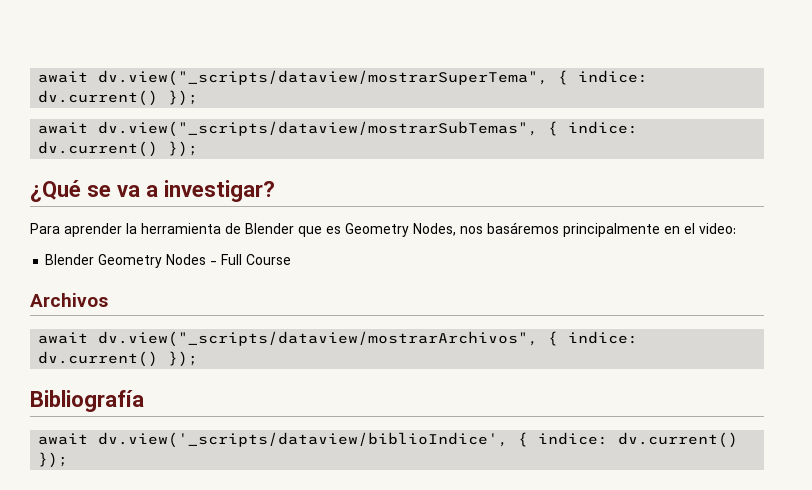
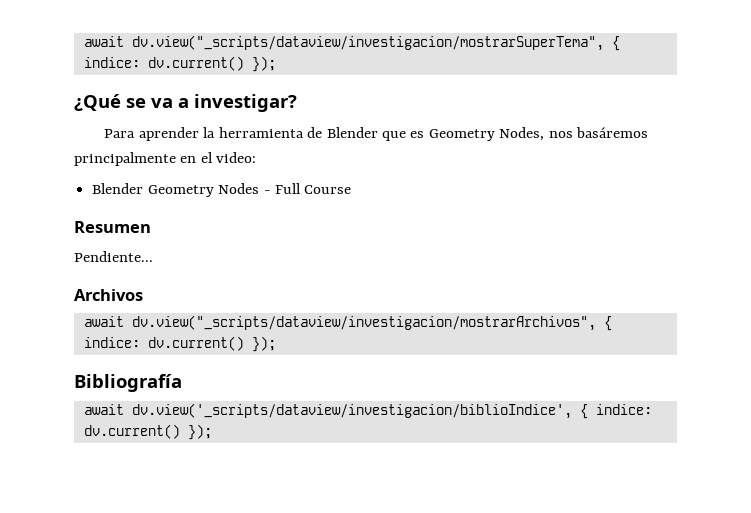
- await dv.view("_scripts/dataview/mostrarSuperTema", { indice: dv.current() });
- await dv.view("_scripts/dataview/mostrarSubTemas", { indice: dv.current() });
+ await dv.view("_scripts/dataview/investigacion/mostrarSuperTema", { indice: dv.current() });
+ Resumen
+ Pendiente...
- await dv.view("_scripts/dataview/mostrarArchivos", { indice: dv.current() });
+ await dv.view("_scripts/dataview/investigacion/mostrarArchivos", { indice: dv.current() });
- await dv.view('_scripts/dataview/biblioIndice', { indice: dv.current() });
+ await dv.view('_scripts/dataview/investigacion/biblioIndice', { indice: dv.current() });

